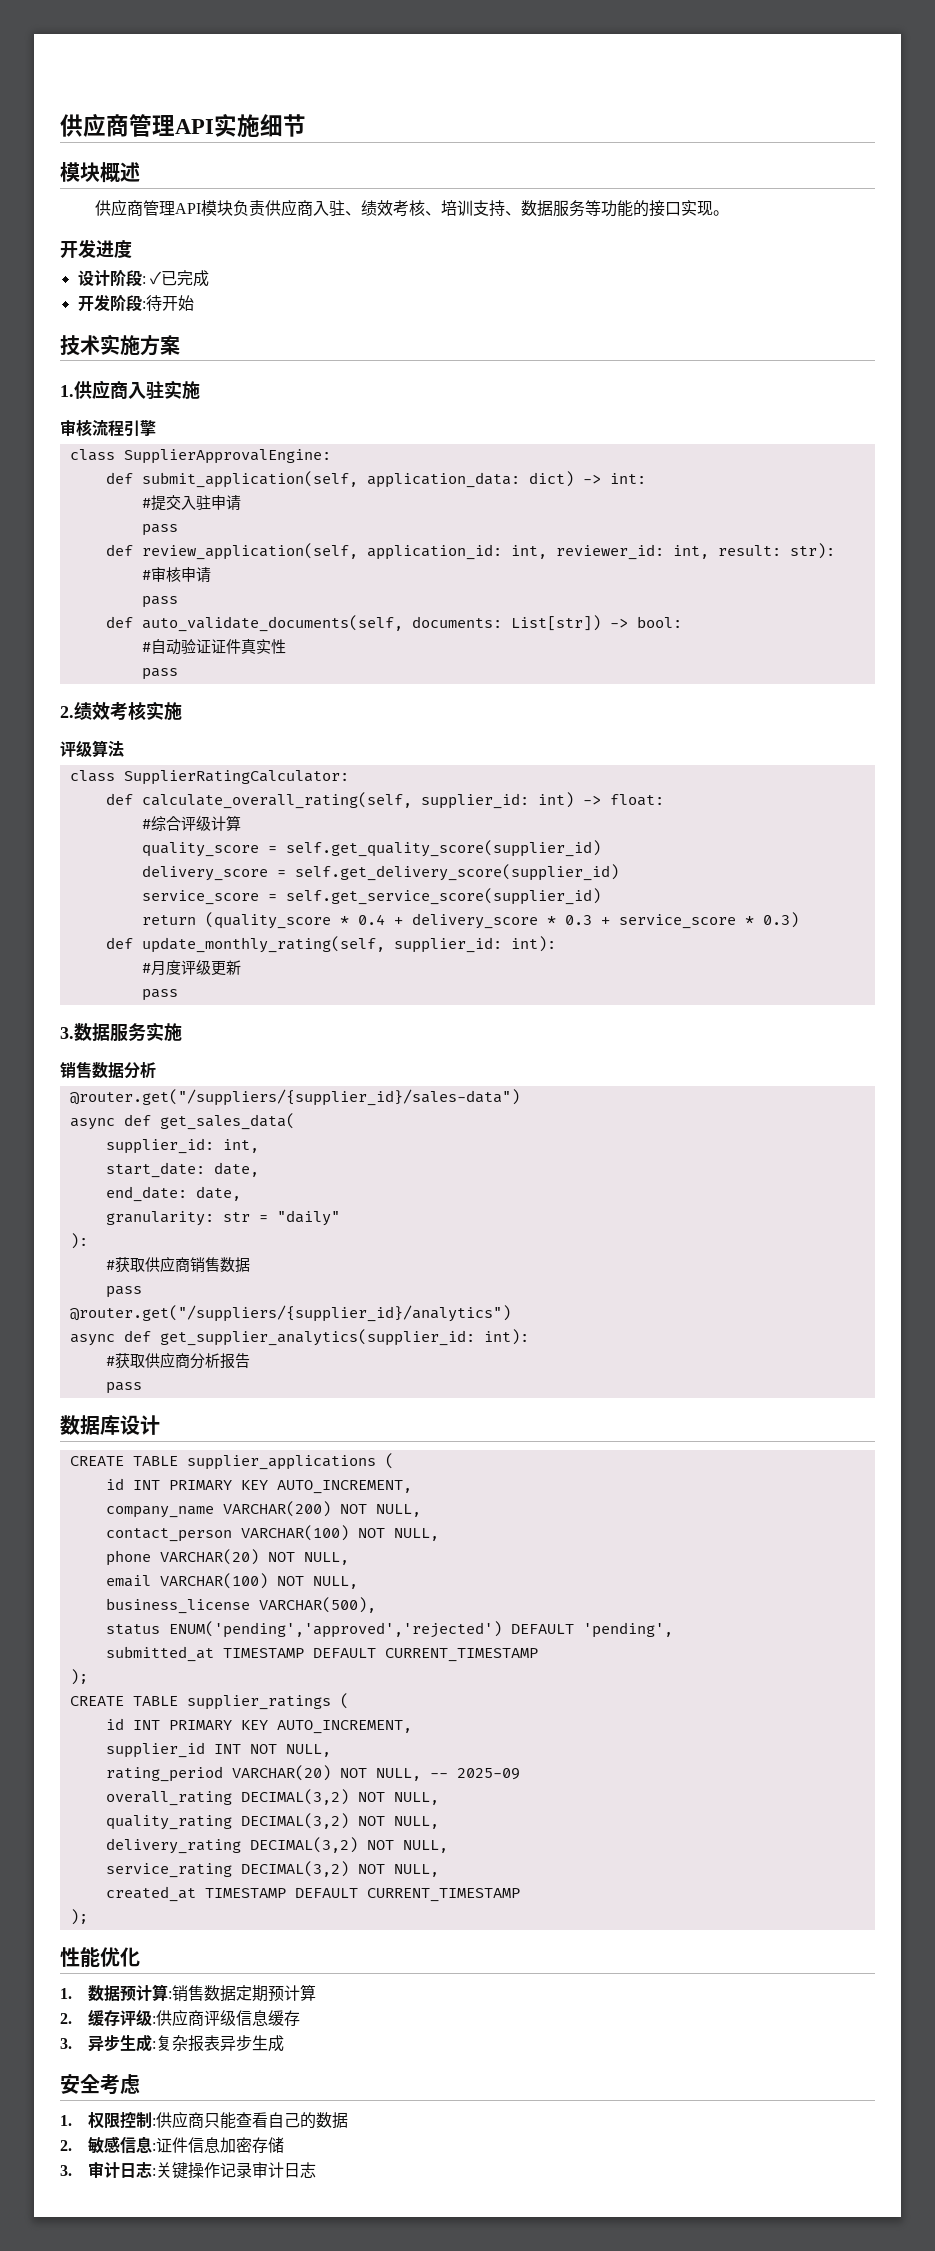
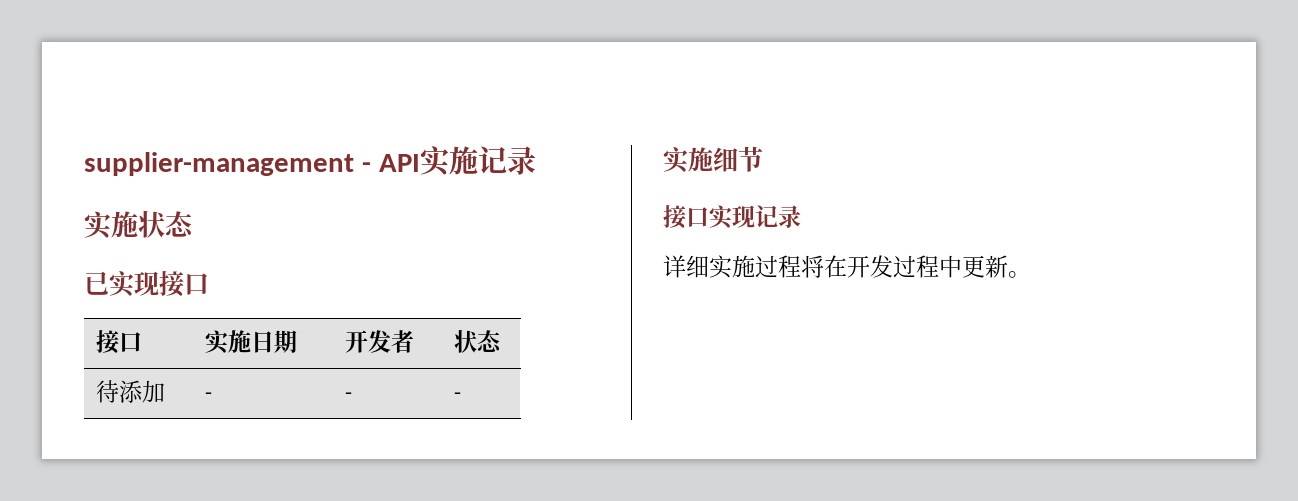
- 供应商管理API实施细节
- 模块概述
- 供应商管理API模块负责供应商入驻、绩效考核、培训支持、数据服务等功能的接口实现。
- 开发进度
- 设计阶段: ✓已完成
- 开发阶段:待开始
- 技术实施方案
- 1.供应商入驻实施
- 审核流程引擎
- class SupplierApprovalEngine:
- def submit_application(self, application_data: dict) -> int:
- #提交入驻申请
- pass
- def review_application(self, application_id: int, reviewer_id: int, result: str):
- #审核申请
- pass
- def auto_validate_documents(self, documents: List[str]) -> bool:
- #自动验证证件真实性
- pass
- 2.绩效考核实施
- 评级算法
- class SupplierRatingCalculator:
- def calculate_overall_rating(self, supplier_id: int) -> float:
- #综合评级计算
- quality_score = self.get_quality_score(supplier_id)
- delivery_score = self.get_delivery_score(supplier_id)
- service_score = self.get_service_score(supplier_id)
- return (quality_score * 0.4 + delivery_score * 0.3 + service_score * 0.3)
- def update_monthly_rating(self, supplier_id: int):
- #月度评级更新
- pass
- 3.数据服务实施
- 销售数据分析
- @router.get("/suppliers/{supplier_id}/sales-data")
- async def get_sales_data(
- supplier_id: int,
- start_date: date,
- end_date: date,
- granularity: str = "daily"
- ):
- #获取供应商销售数据
- pass
- @router.get("/suppliers/{supplier_id}/analytics")
- async def get_supplier_analytics(supplier_id: int):
- #获取供应商分析报告
- pass
- 数据库设计
- CREATE TABLE supplier_applications (
- id INT PRIMARY KEY AUTO_INCREMENT,
- company_name VARCHAR(200) NOT NULL,
- contact_person VARCHAR(100) NOT NULL,
- phone VARCHAR(20) NOT NULL,
- email VARCHAR(100) NOT NULL,
- business_license VARCHAR(500),
- status ENUM('pending','approved','rejected') DEFAULT 'pending',
- submitted_at TIMESTAMP DEFAULT CURRENT_TIMESTAMP
- );
- CREATE TABLE supplier_ratings (
- id INT PRIMARY KEY AUTO_INCREMENT,
- supplier_id INT NOT NULL,
- rating_period VARCHAR(20) NOT NULL, -- 2025-09
- overall_rating DECIMAL(3,2) NOT NULL,
- quality_rating DECIMAL(3,2) NOT NULL,
- delivery_rating DECIMAL(3,2) NOT NULL,
- service_rating DECIMAL(3,2) NOT NULL,
- created_at TIMESTAMP DEFAULT CURRENT_TIMESTAMP
- );
- 性能优化
- 1.数据预计算:销售数据定期预计算
- 2.缓存评级:供应商评级信息缓存
- 3.异步生成:复杂报表异步生成
- 安全考虑
- 1.权限控制:供应商只能查看自己的数据
- 2.敏感信息:证件信息加密存储
- 3.审计日志:关键操作记录审计日志
+ supplier-management - API实施记录
+ 实施状态
+ 已实现接口
+ 接口 | 实施日期 | 开发者 | 状态
+ 待添加 | - | - | -
+ 实施细节
+ 接口实现记录
+ 详细实施过程将在开发过程中更新。

